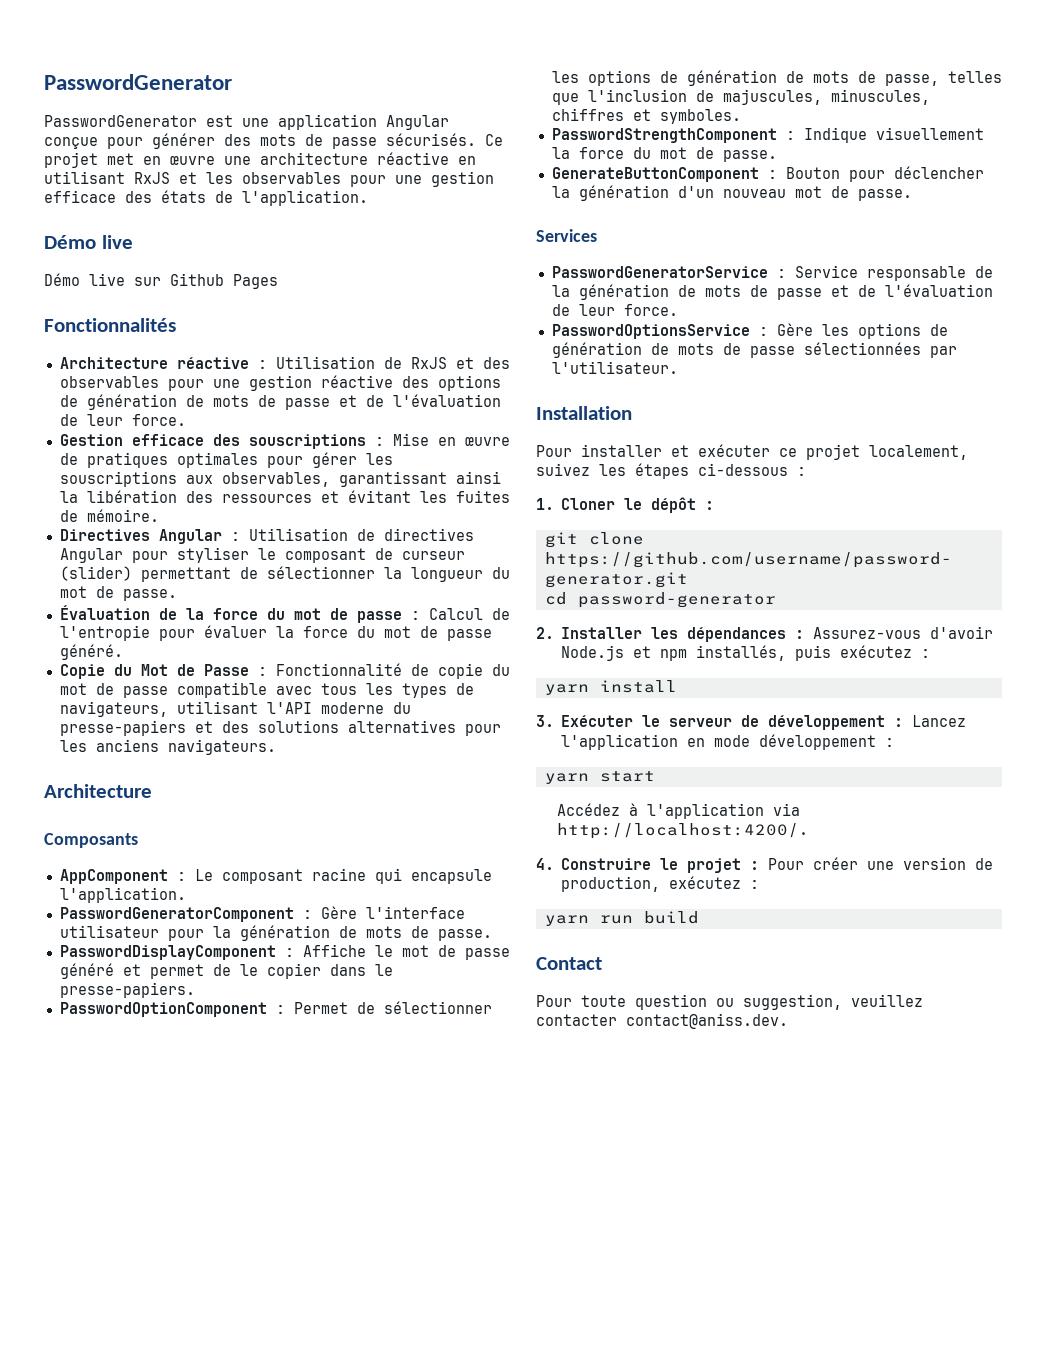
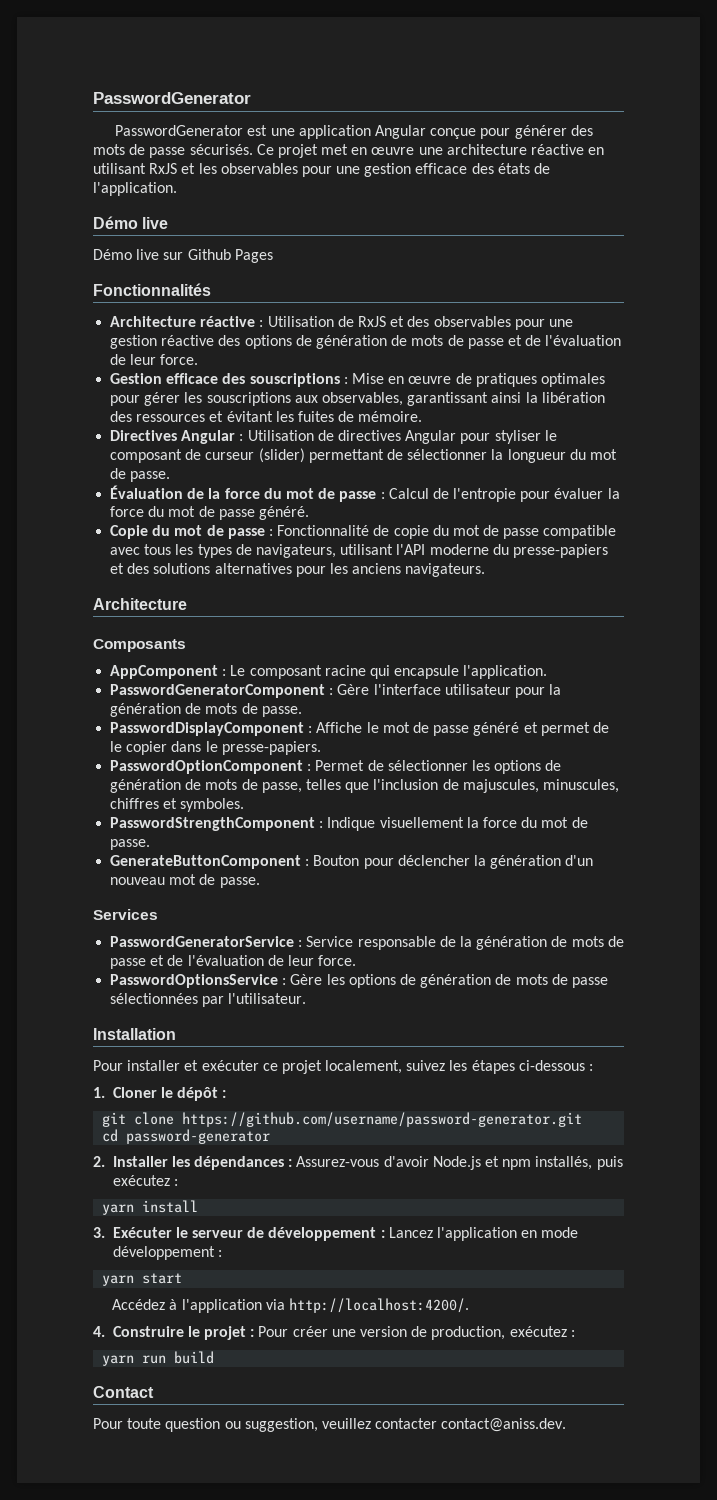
- Copie du Mot de Passe : Fonctionnalité de copie du mot de passe compatible avec tous les types de navigateurs, utilisant l'API moderne du presse-papiers et des solutions alternatives pour les anciens navigateurs.
+ Copie du mot de passe : Fonctionnalité de copie du mot de passe compatible avec tous les types de navigateurs, utilisant l'API moderne du presse-papiers et des solutions alternatives pour les anciens navigateurs.

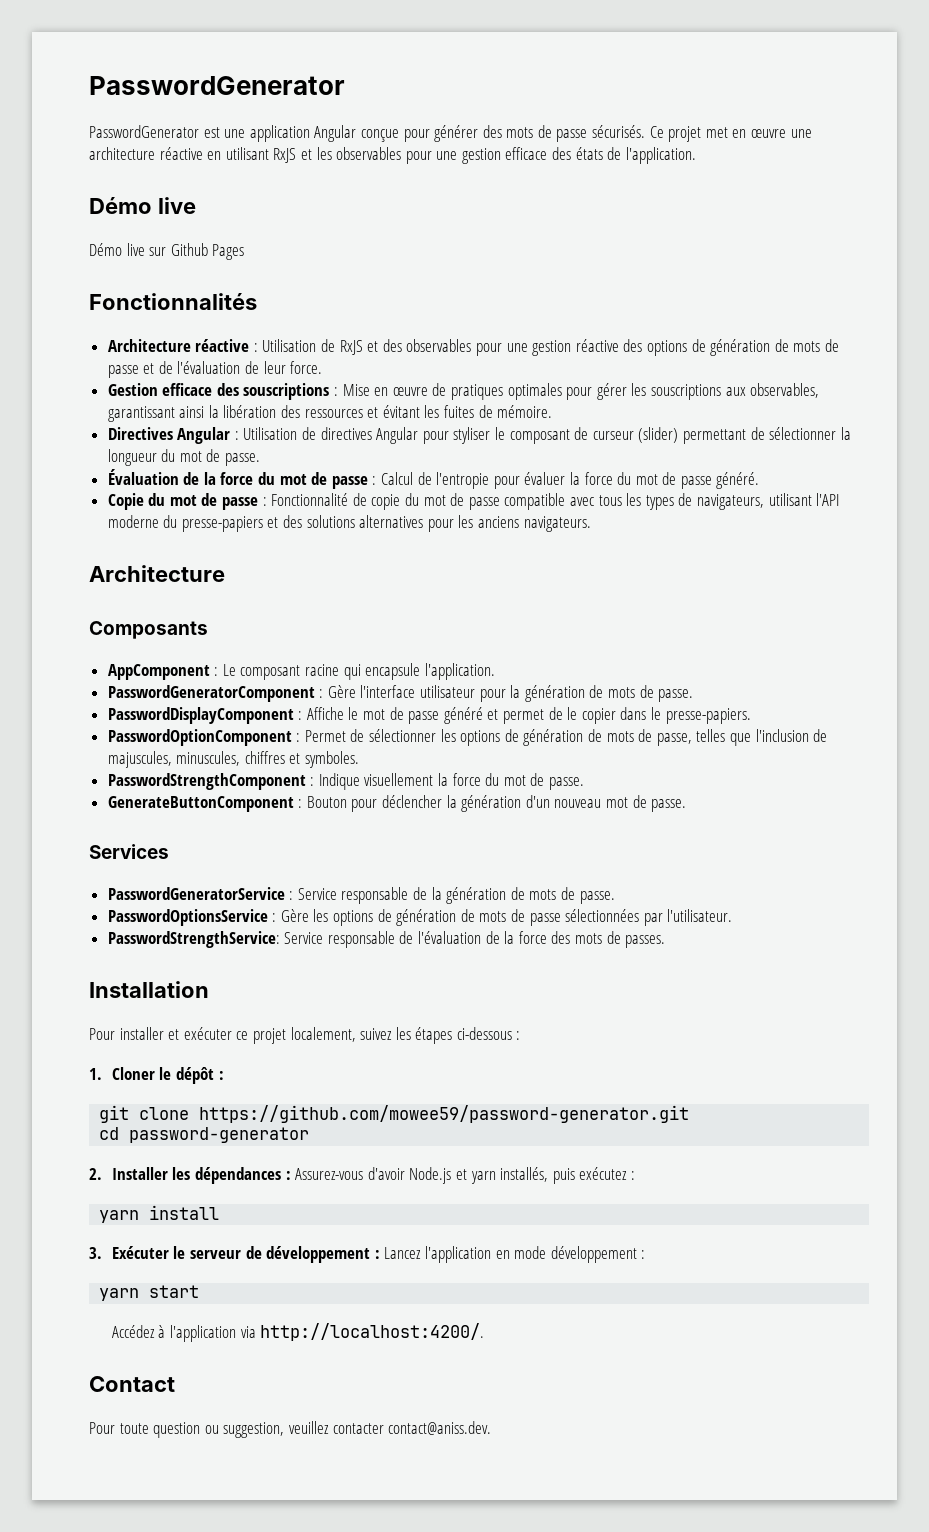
- PasswordGeneratorService : Service responsable de la génération de mots de passe et de l'évaluation de leur force.
+ PasswordGeneratorService : Service responsable de la génération de mots de passe.
+ PasswordStrengthService: Service responsable de l'évaluation de la force des mots de passes.
- git clone https://github.com/username/password-generator.git
+ git clone https://github.com/mowee59/password-generator.git
- 2. Installer les dépendances : Assurez-vous d'avoir Node.js et npm installés, puis exécutez :
+ 2. Installer les dépendances : Assurez-vous d'avoir Node.js et yarn installés, puis exécutez :
- 4. Construire le projet : Pour créer une version de production, exécutez :
- yarn run build

